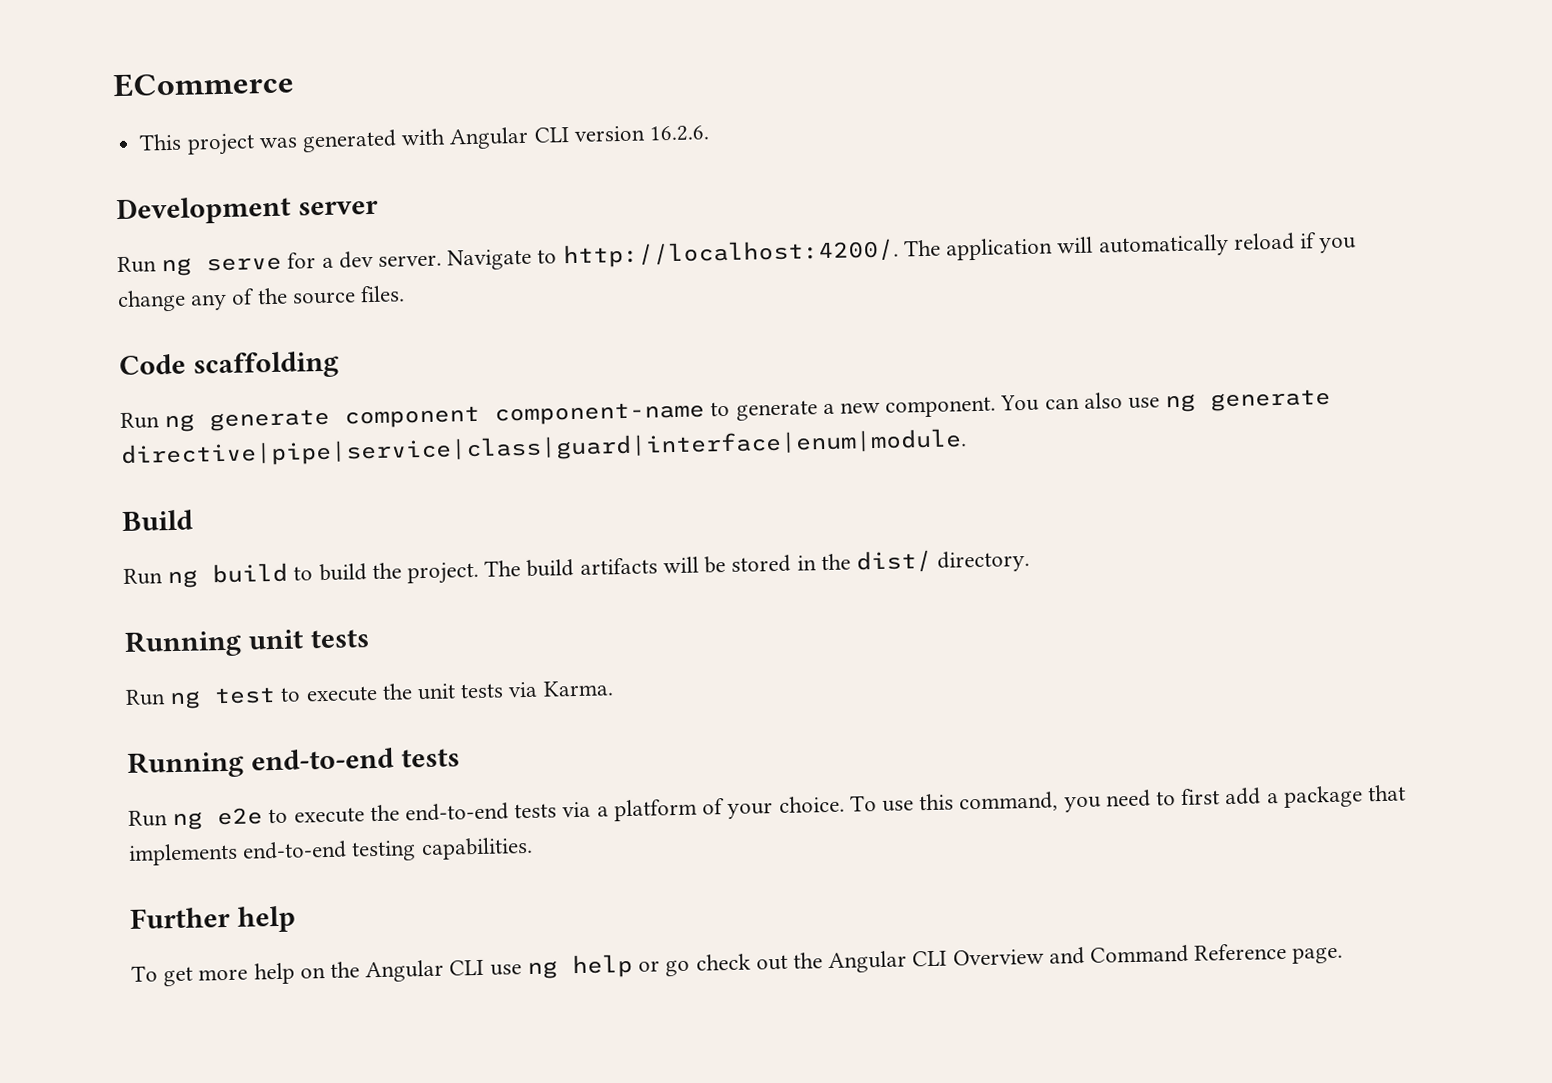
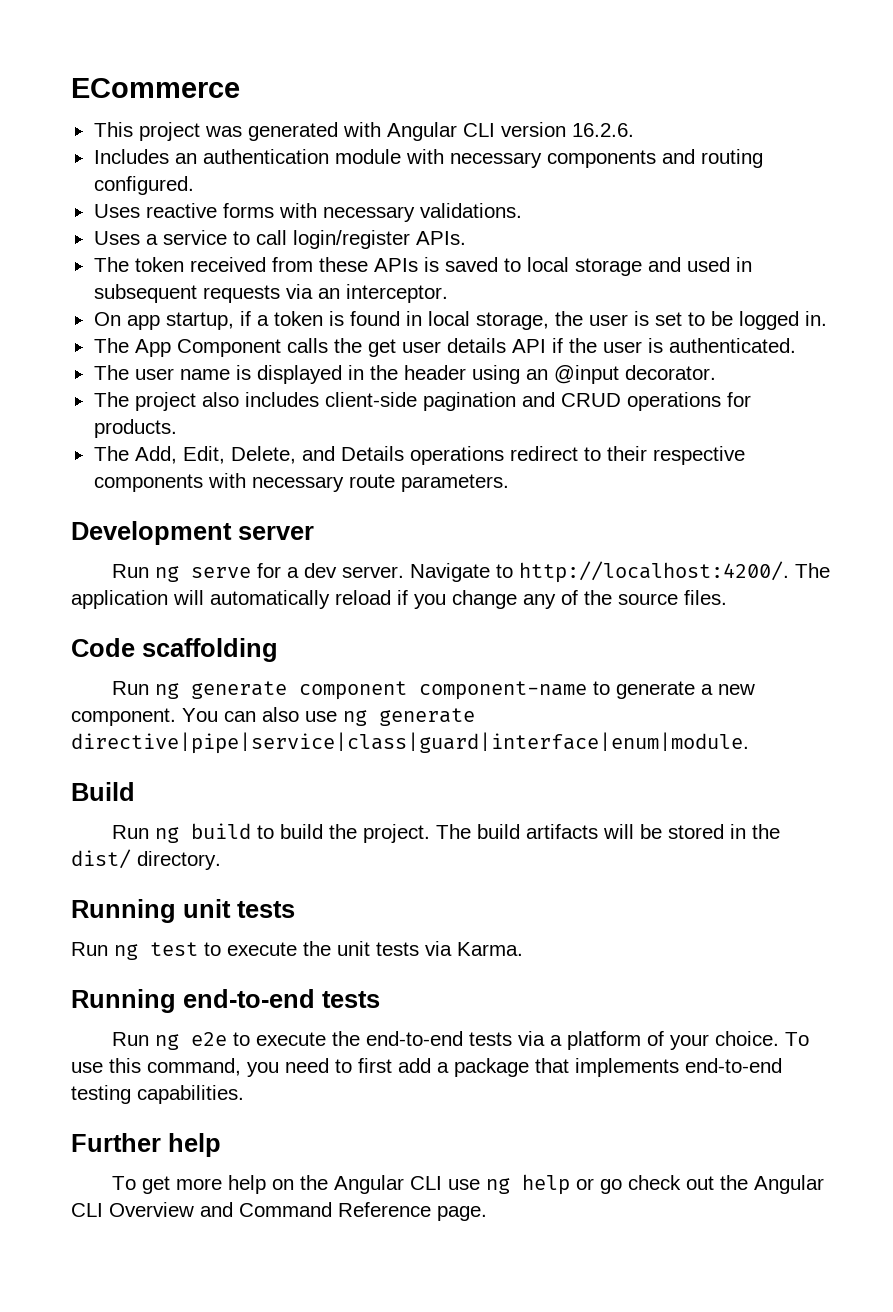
+ Includes an authentication module with necessary components and routing configured.
+ Uses reactive forms with necessary validations.
+ Uses a service to call login/register APIs.
+ The token received from these APIs is saved to local storage and used in subsequent requests via an interceptor.
+ On app startup, if a token is found in local storage, the user is set to be logged in.
+ The App Component calls the get user details API if the user is authenticated.
+ The user name is displayed in the header using an @input decorator.
+ The project also includes client-side pagination and CRUD operations for products.
+ The Add, Edit, Delete, and Details operations redirect to their respective components with necessary route parameters.

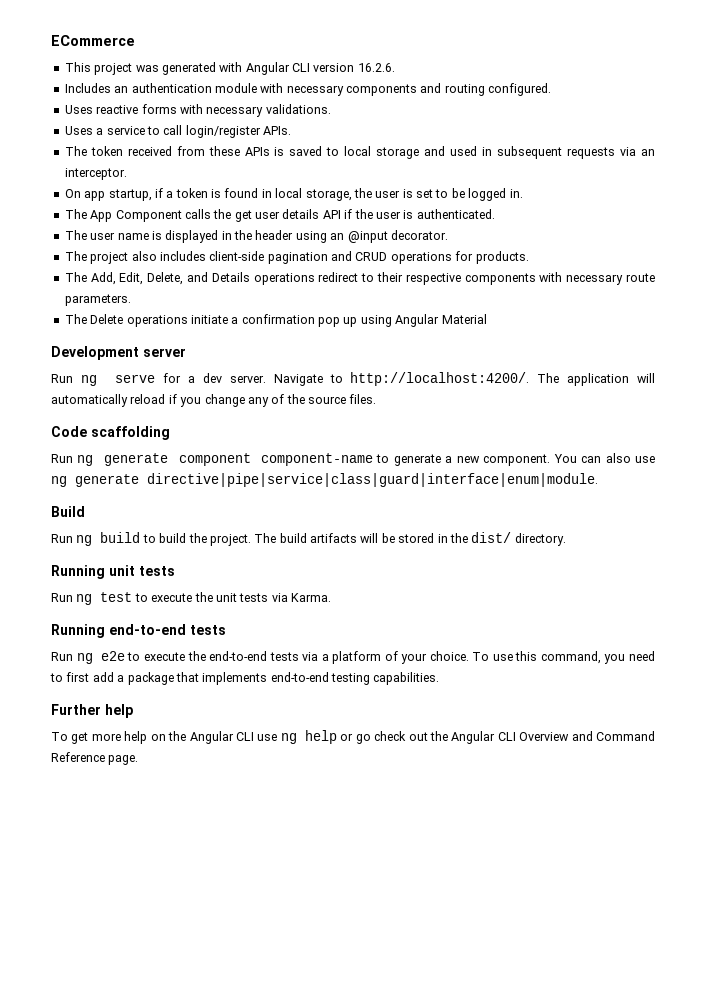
+ The Delete operations initiate a confirmation pop up using Angular Material

